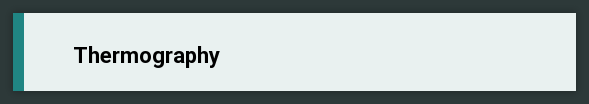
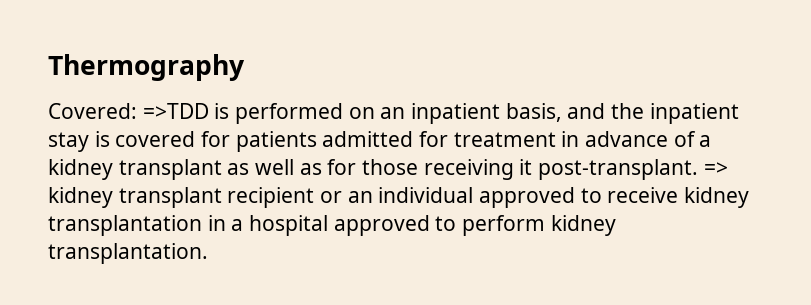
+ Covered: =>TDD is performed on an inpatient basis, and the inpatient stay is covered for patients admitted for treatment in advance of a kidney transplant as well as for those receiving it post-transplant. => kidney transplant recipient or an individual approved to receive kidney transplantation in a hospital approved to perform kidney transplantation.

